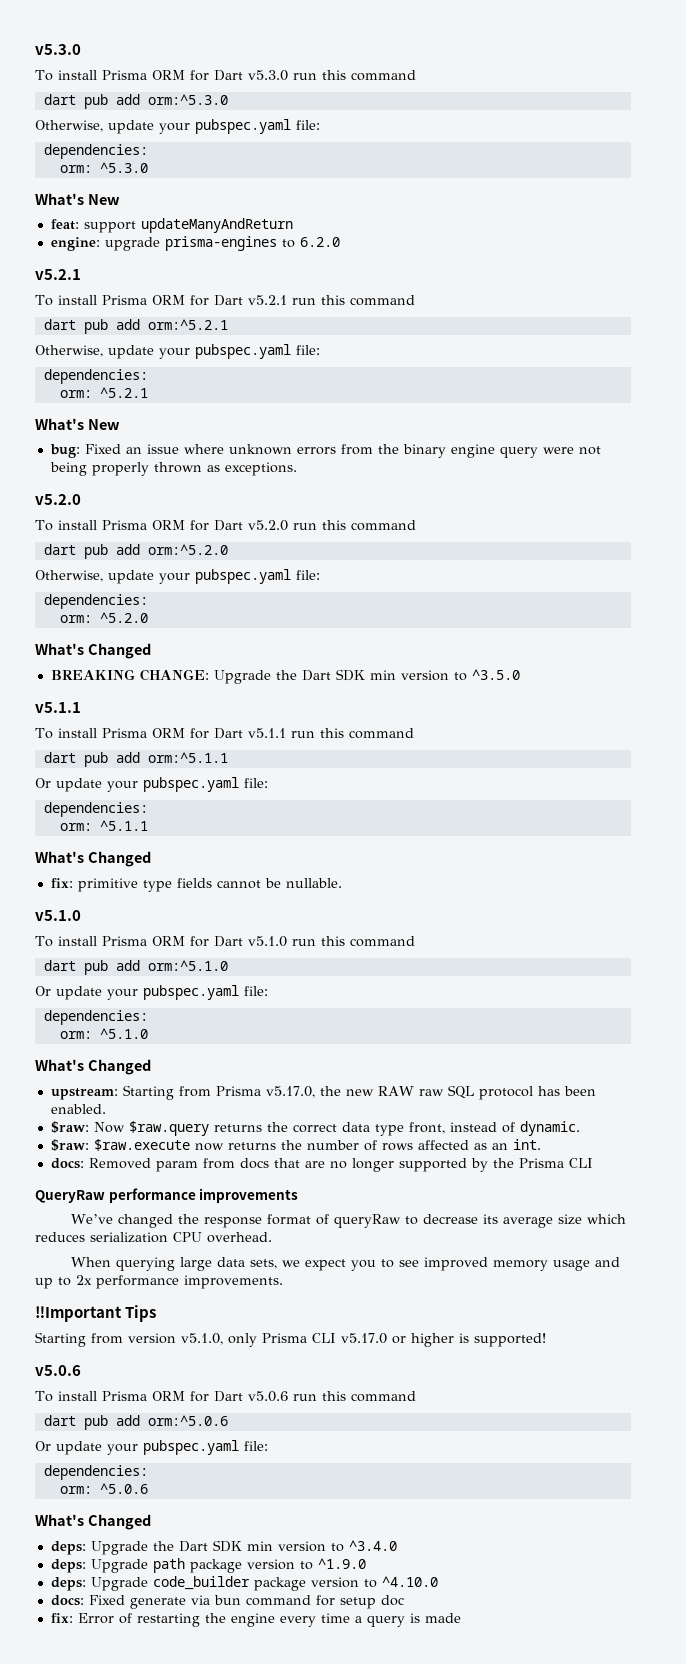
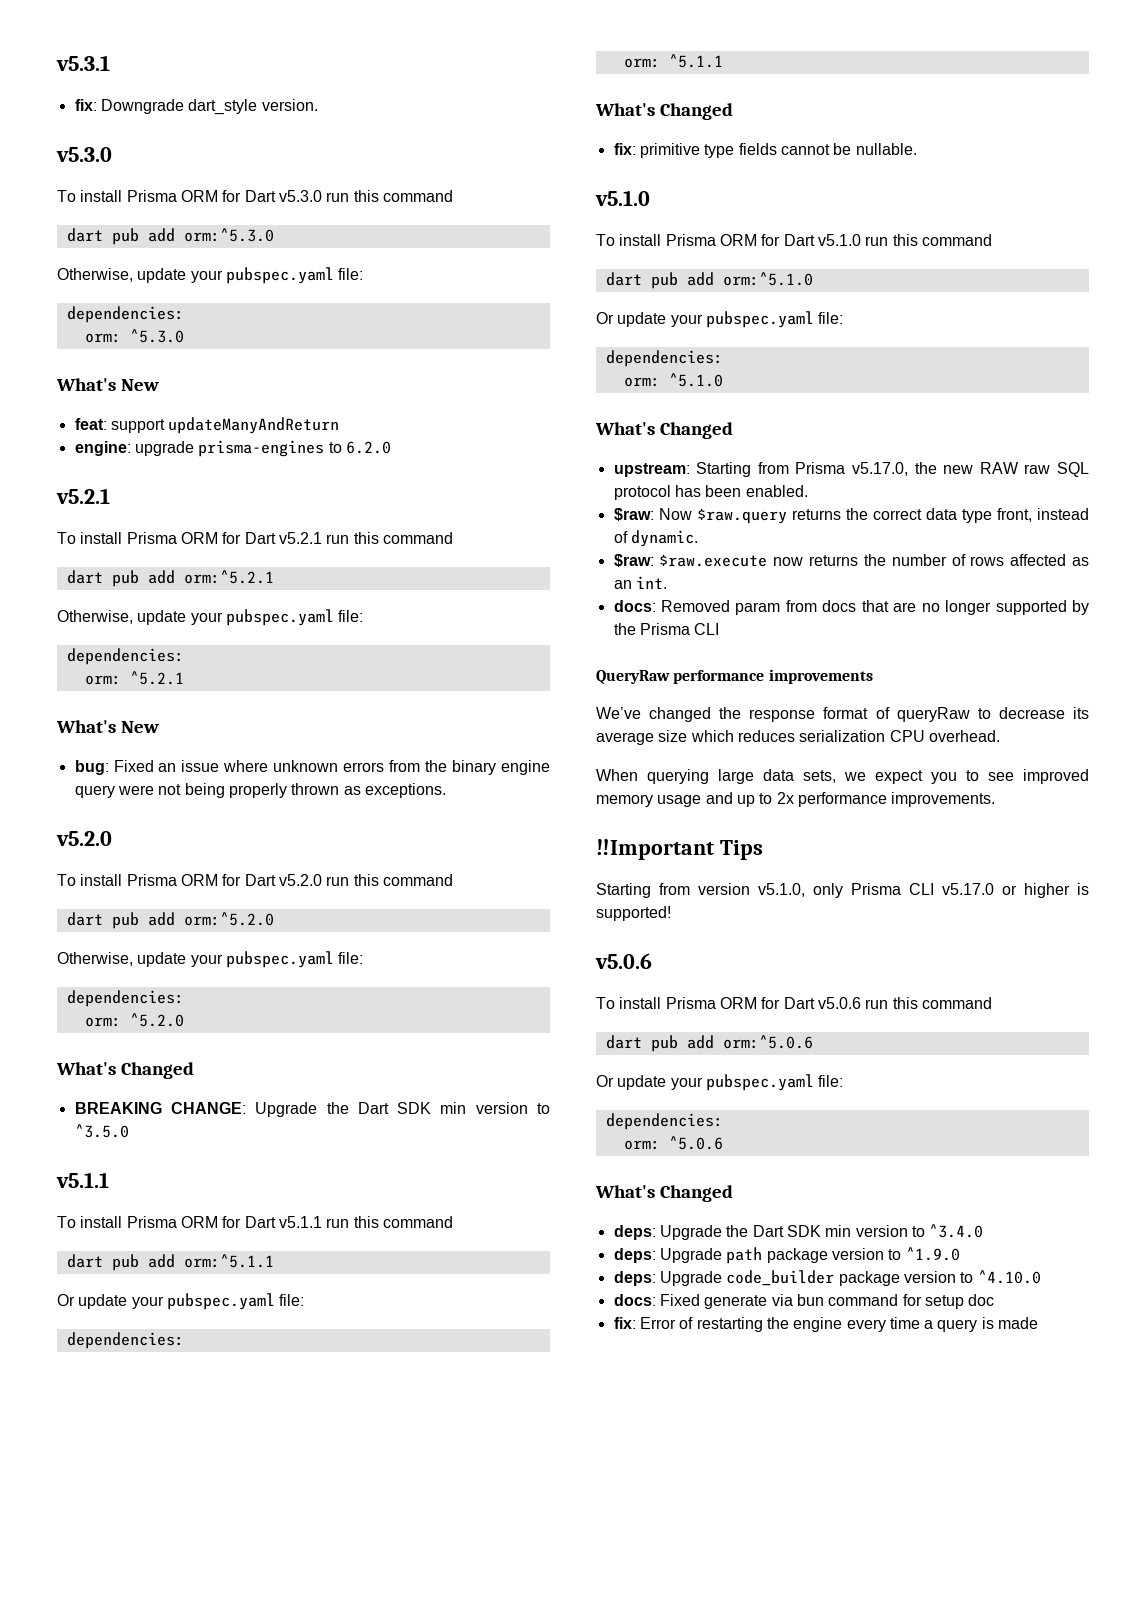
+ v5.3.1
+ fix: Downgrade dart_style version.

